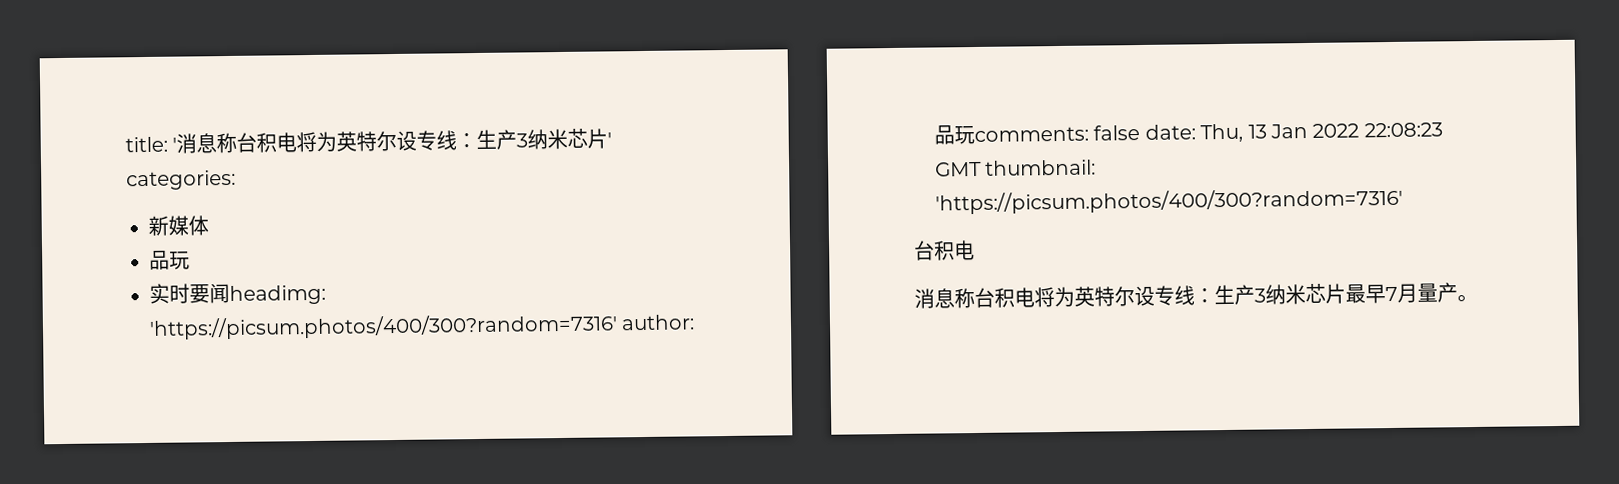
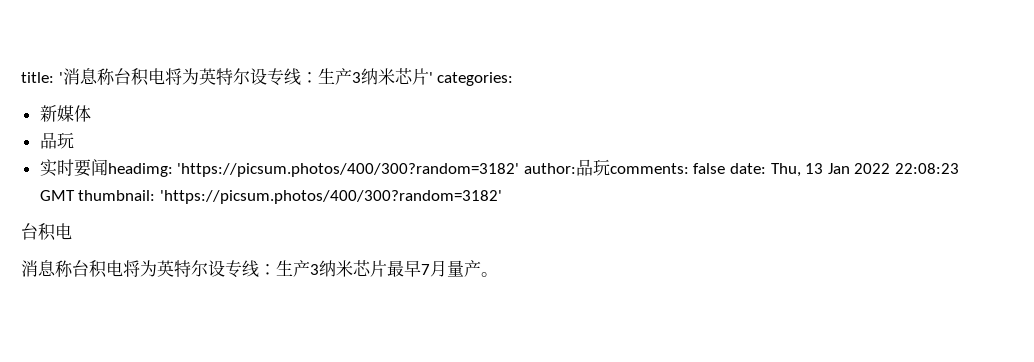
- 实时要闻headimg: 'https://picsum.photos/400/300?random=7316' author:品玩comments: false date: Thu, 13 Jan 2022 22:08:23 GMT thumbnail: 'https://picsum.photos/400/300?random=7316'
+ 实时要闻headimg: 'https://picsum.photos/400/300?random=3182' author:品玩comments: false date: Thu, 13 Jan 2022 22:08:23 GMT thumbnail: 'https://picsum.photos/400/300?random=3182'

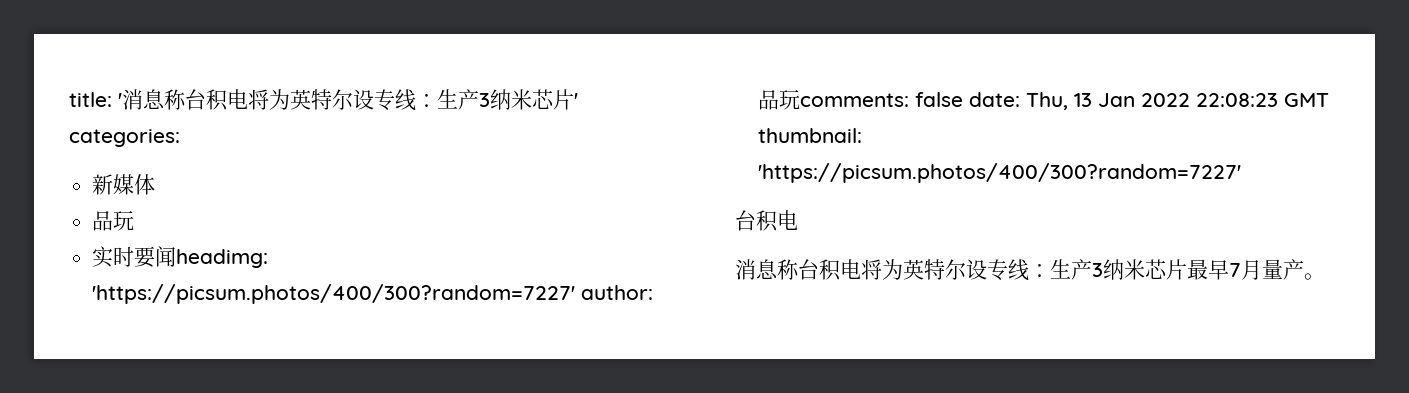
- 实时要闻headimg: 'https://picsum.photos/400/300?random=3182' author:品玩comments: false date: Thu, 13 Jan 2022 22:08:23 GMT thumbnail: 'https://picsum.photos/400/300?random=3182'
+ 实时要闻headimg: 'https://picsum.photos/400/300?random=7227' author:品玩comments: false date: Thu, 13 Jan 2022 22:08:23 GMT thumbnail: 'https://picsum.photos/400/300?random=7227'

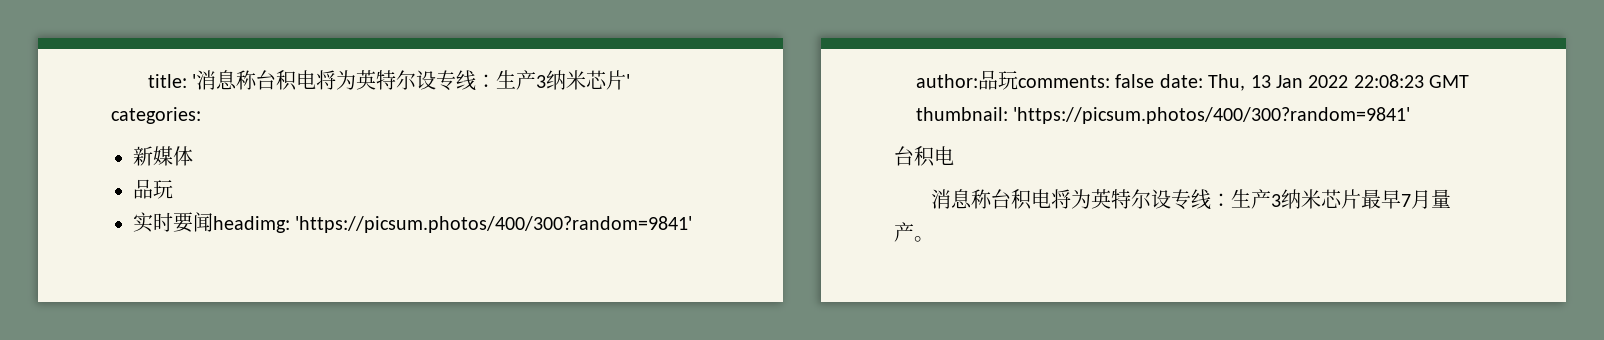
- 实时要闻headimg: 'https://picsum.photos/400/300?random=7227' author:品玩comments: false date: Thu, 13 Jan 2022 22:08:23 GMT thumbnail: 'https://picsum.photos/400/300?random=7227'
+ 实时要闻headimg: 'https://picsum.photos/400/300?random=9841' author:品玩comments: false date: Thu, 13 Jan 2022 22:08:23 GMT thumbnail: 'https://picsum.photos/400/300?random=9841'

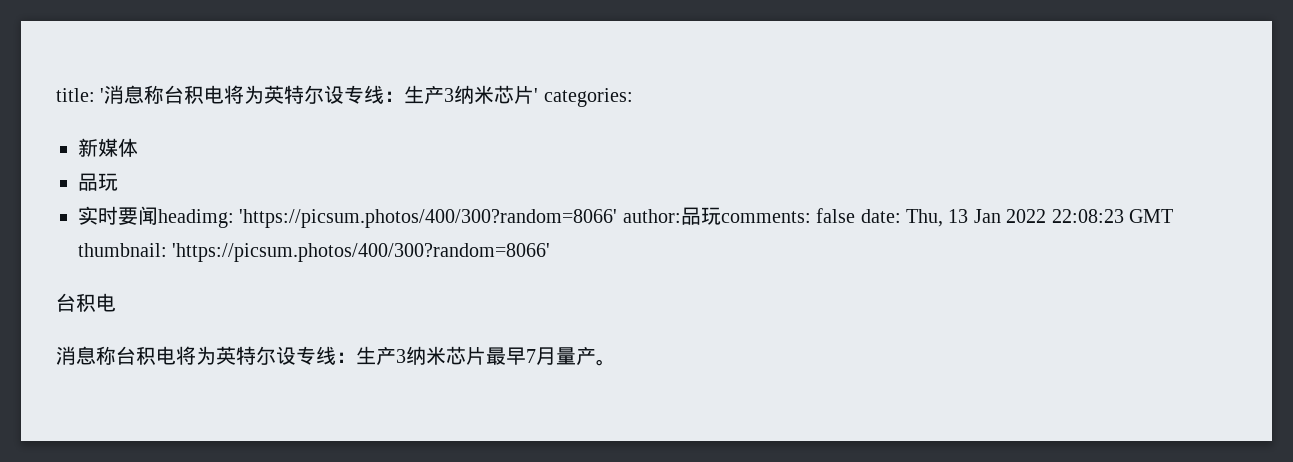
- 实时要闻headimg: 'https://picsum.photos/400/300?random=9841' author:品玩comments: false date: Thu, 13 Jan 2022 22:08:23 GMT thumbnail: 'https://picsum.photos/400/300?random=9841'
+ 实时要闻headimg: 'https://picsum.photos/400/300?random=8066' author:品玩comments: false date: Thu, 13 Jan 2022 22:08:23 GMT thumbnail: 'https://picsum.photos/400/300?random=8066'

